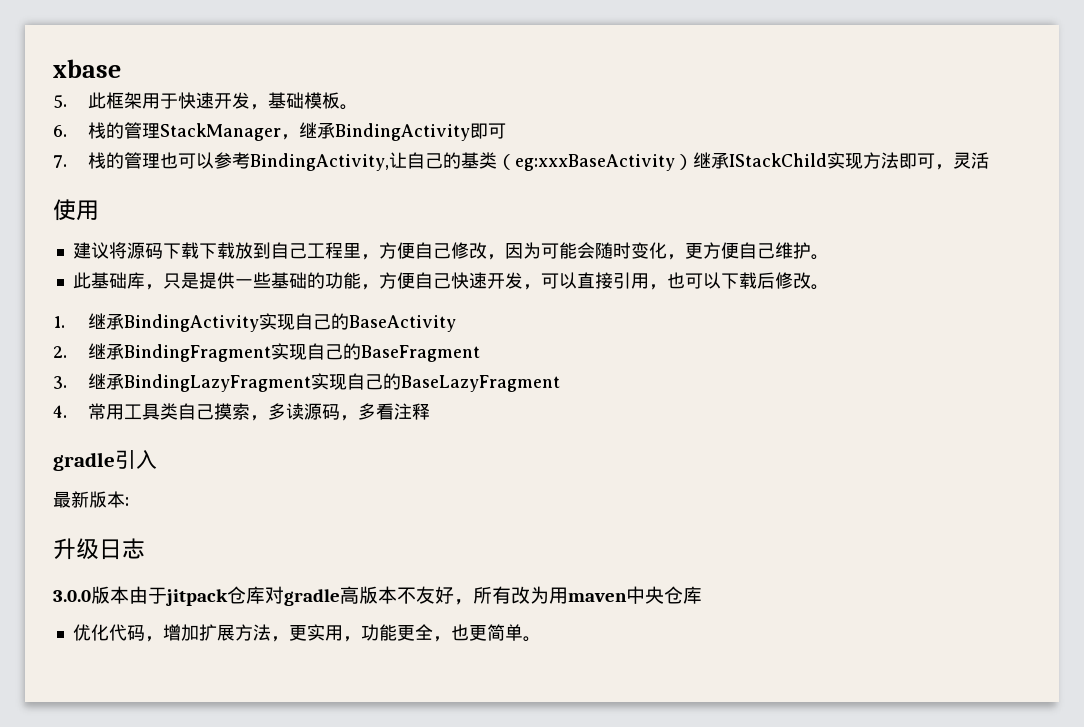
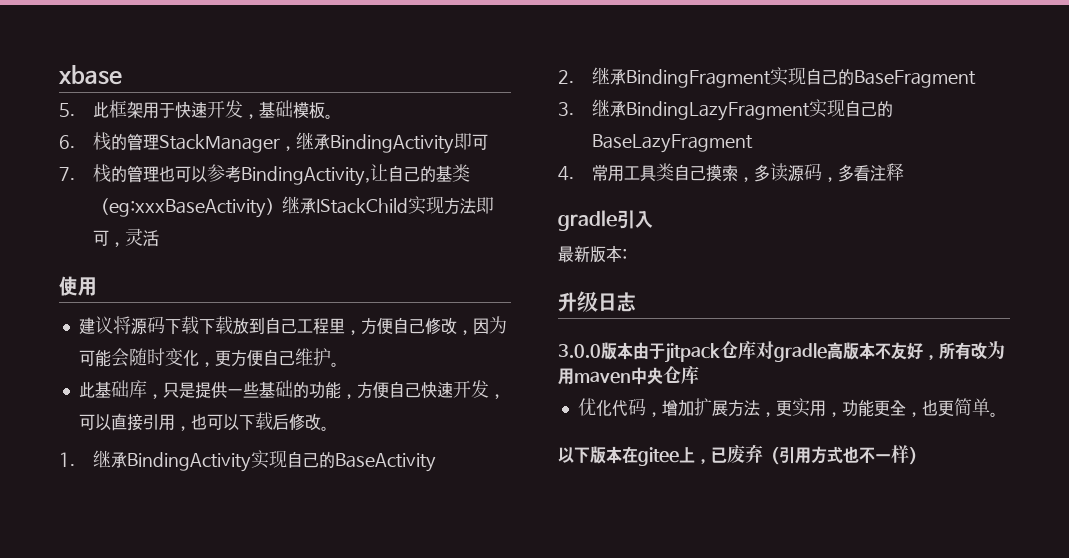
+ 以下版本在gitee上，已废弃（引用方式也不一样）

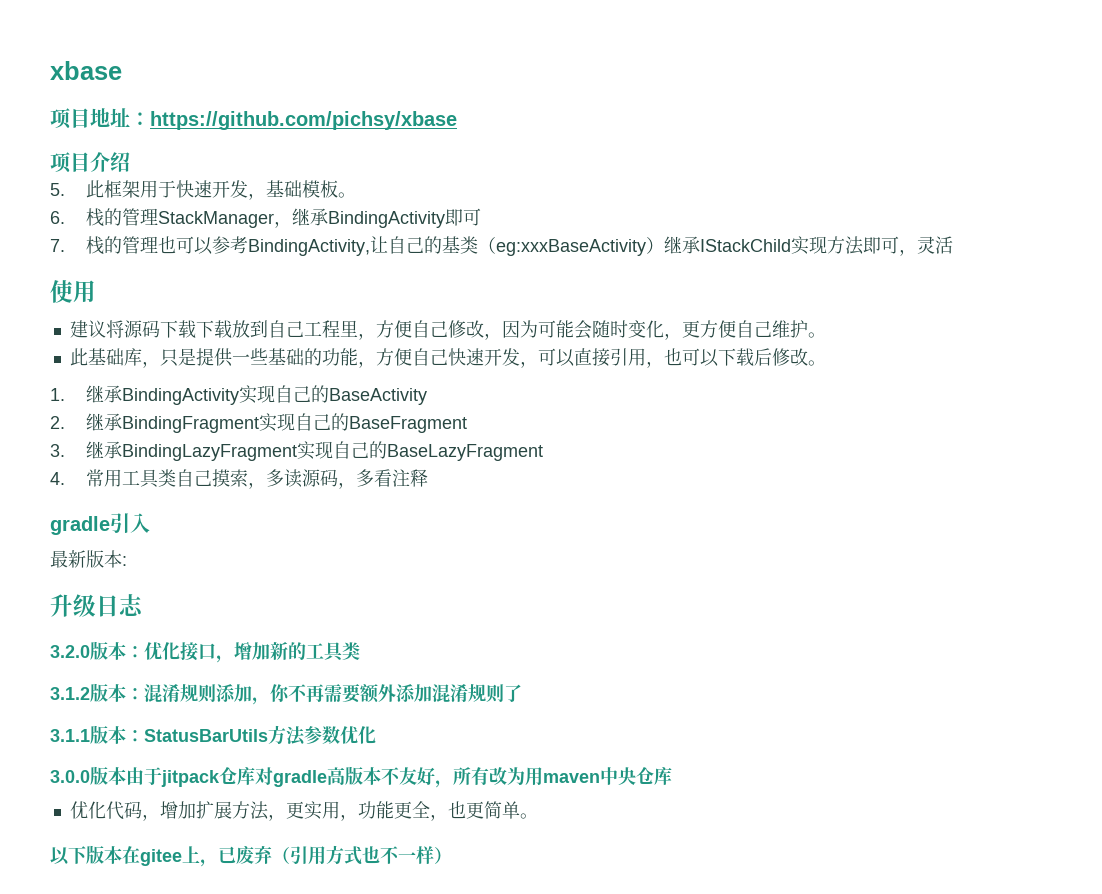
+ 项目地址：https://github.com/pichsy/xbase
+ 项目介绍
+ 3.2.0版本：优化接口，增加新的工具类
+ 3.1.2版本：混淆规则添加，你不再需要额外添加混淆规则了
+ 3.1.1版本：StatusBarUtils方法参数优化

